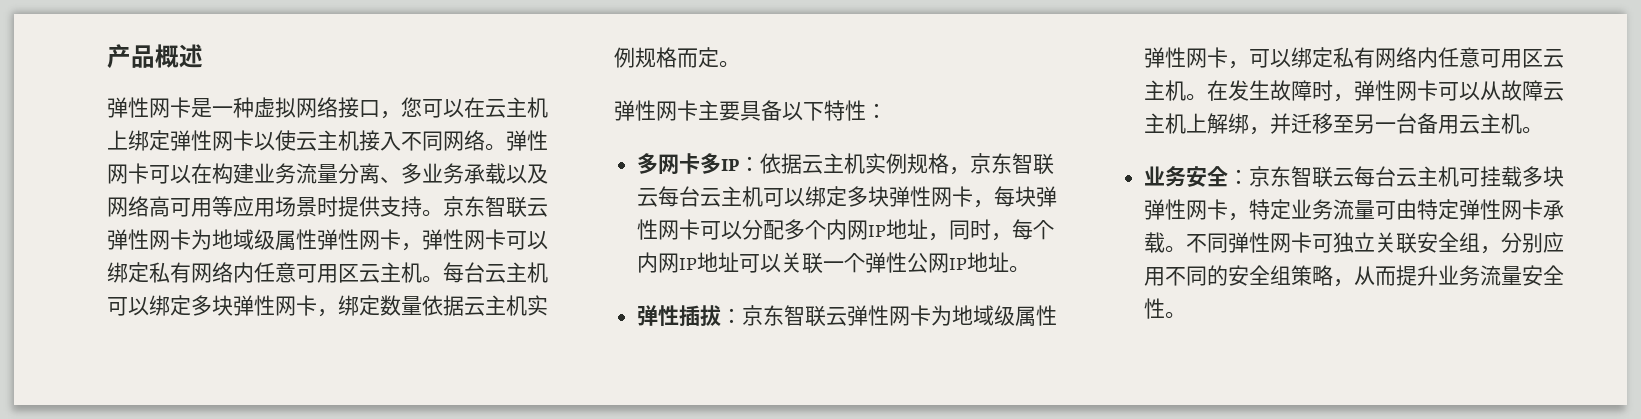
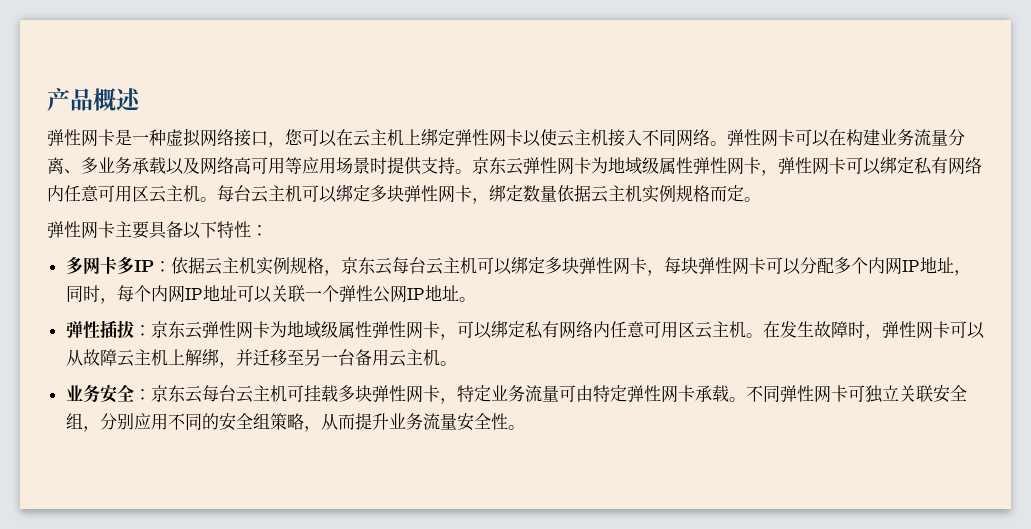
- 京东智联云弹性网卡为地域级属性弹性网卡，弹性网卡可以绑定私有网络内任意可用区云主机。
+ 京东云弹性网卡为地域级属性弹性网卡，弹性网卡可以绑定私有网络内任意可用区云主机。
- 多网卡多IP：依据云主机实例规格，京东智联云每台云主机可以绑定多块弹性网卡，每块弹性网卡可以分配多个内网IP地址，同时，每个内网IP地址可以关联一个弹性公网IP地址。
+ 多网卡多IP：依据云主机实例规格，京东云每台云主机可以绑定多块弹性网卡，每块弹性网卡可以分配多个内网IP地址，同时，每个内网IP地址可以关联一个弹性公网IP地址。
- 弹性插拔：京东智联云弹性网卡为地域级属性弹性网卡，可以绑定私有网络内任意可用区云主机。
+ 弹性插拔：京东云弹性网卡为地域级属性弹性网卡，可以绑定私有网络内任意可用区云主机。
- 业务安全：京东智联云每台云主机可挂载多块弹性网卡，特定业务流量可由特定弹性网卡承载。
+ 业务安全：京东云每台云主机可挂载多块弹性网卡，特定业务流量可由特定弹性网卡承载。

